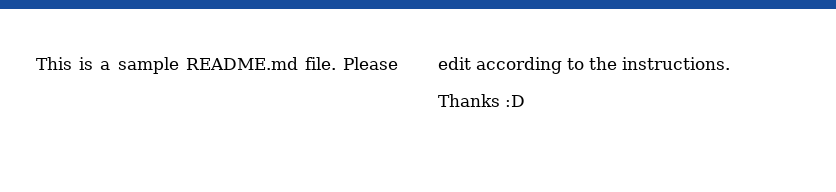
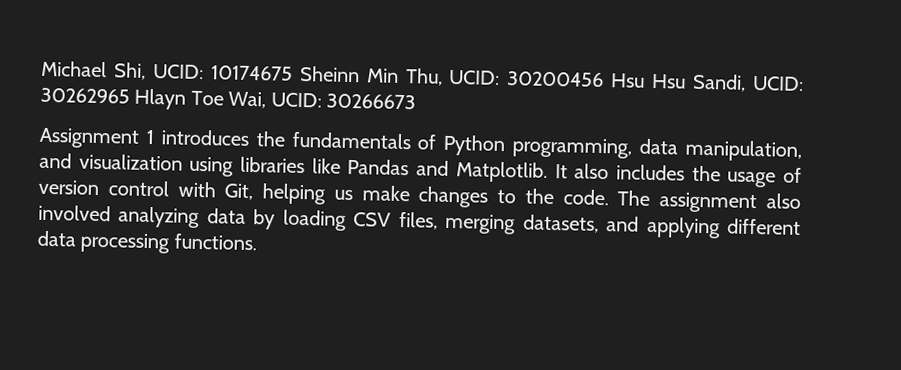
- This is a sample README.md file. Please edit according to the instructions.
- Thanks :D
+ Michael Shi, UCID: 10174675 Sheinn Min Thu, UCID: 30200456 Hsu Hsu Sandi, UCID: 30262965 Hlayn Toe Wai, UCID: 30266673
+ Assignment 1 introduces the fundamentals of Python programming, data manipulation, and visualization using libraries like Pandas and Matplotlib. It also includes the usage of version control with Git, helping us make changes to the code. The assignment also involved analyzing data by loading CSV files, merging datasets, and applying different data processing functions.

